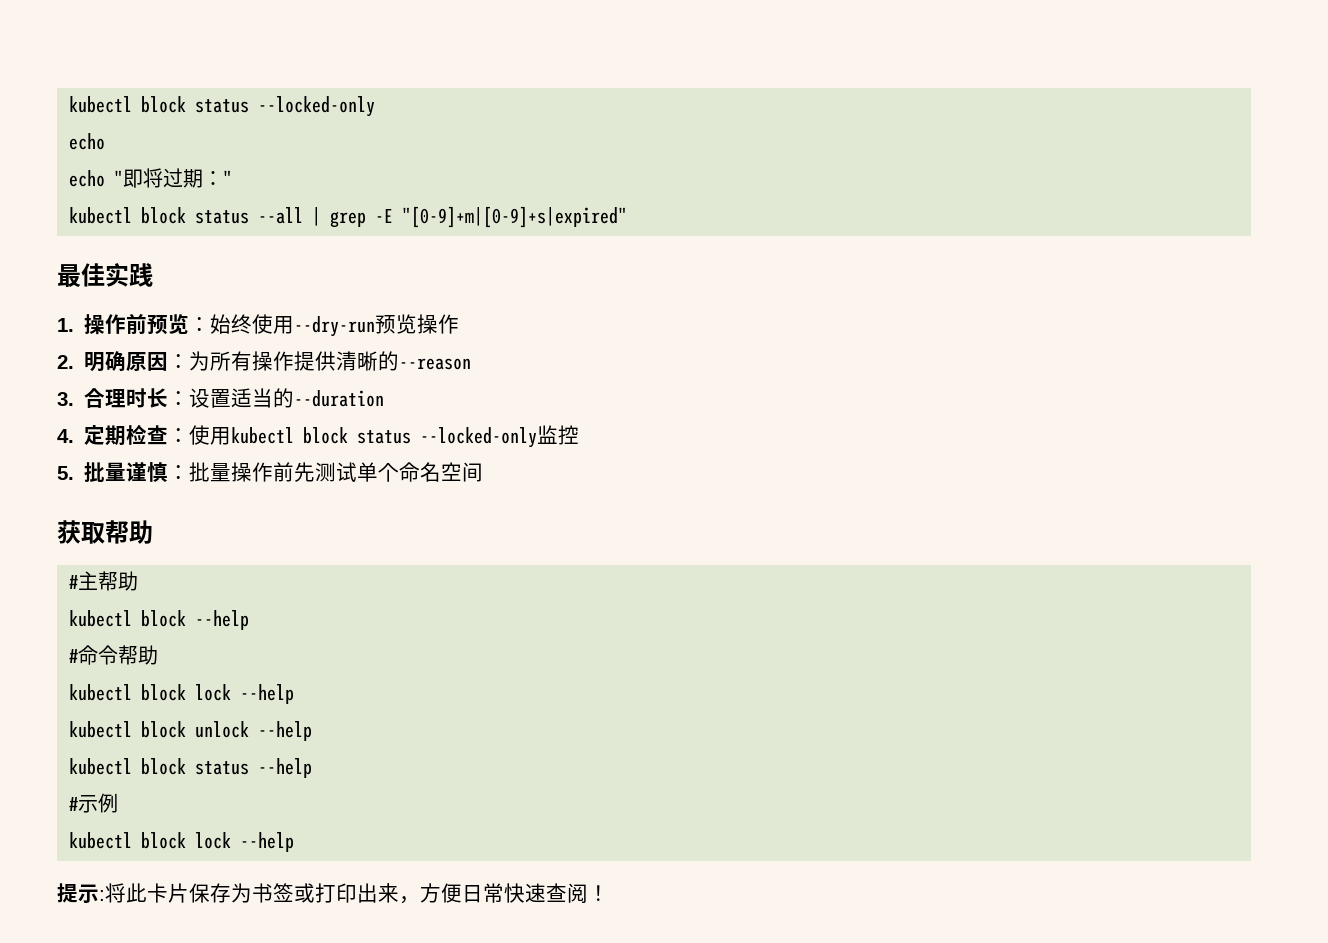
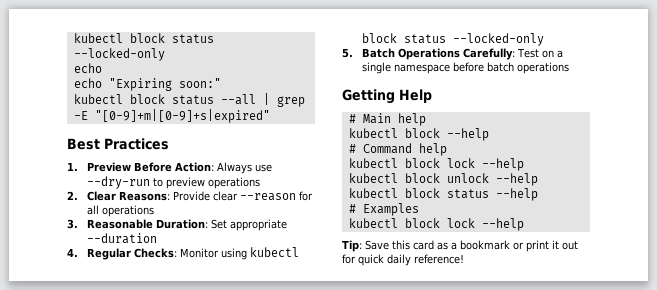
- echo "即将过期："
+ echo "Expiring soon:"
- 最佳实践
+ Best Practices
- 1.操作前预览：始终使用--dry-run预览操作
- 2.明确原因：为所有操作提供清晰的--reason
- 3.合理时长：设置适当的--duration
- 4.定期检查：使用kubectl block status --locked-only监控
+ 1. Preview Before Action: Always use --dry-run to preview operations
+ 2. Clear Reasons: Provide clear --reason for all operations
+ 3. Reasonable Duration: Set appropriate --duration
+ 4. Regular Checks: Monitor using kubectl block status --locked-only
- 5.批量谨慎：批量操作前先测试单个命名空间
- 获取帮助
- #主帮助
+ 5. Batch Operations Carefully: Test on a single namespace before batch operations
+ Getting Help
+ # Main help
- #命令帮助
+ # Command help
- #示例
+ # Examples
  kubectl block lock --help
- 提示:将此卡片保存为书签或打印出来，方便日常快速查阅！
+ Tip: Save this card as a bookmark or print it out for quick daily reference!

